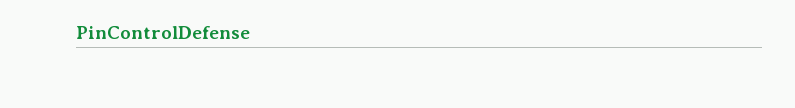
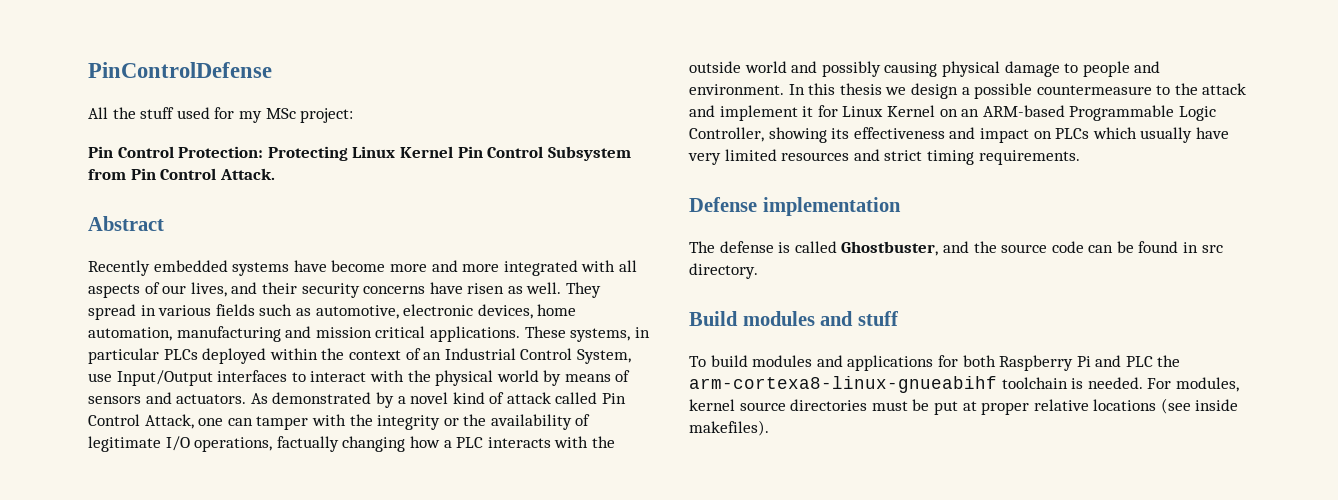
+ All the stuff used for my MSc project:
+ Pin Control Protection: Protecting Linux Kernel Pin Control Subsystem from Pin Control Attack.
+ Abstract
+ Recently embedded systems have become more and more integrated with all aspects of our lives, and their security concerns have risen as well. They spread in various fields such as automotive, electronic devices, home automation, manufacturing and mission critical applications. These systems, in particular PLCs deployed within the context of an Industrial Control System, use Input/Output interfaces to interact with the physical world by means of sensors and actuators. As demonstrated by a novel kind of attack called Pin Control Attack, one can tamper with the integrity or the availability of legitimate I/O operations, factually changing how a PLC interacts with the outside world and possibly causing physical damage to people and environment. In this thesis we design a possible countermeasure to the attack and implement it for Linux Kernel on an ARM-based Programmable Logic Controller, showing its effectiveness and impact on PLCs which usually have very limited resources and strict timing requirements.
+ Defense implementation
+ The defense is called Ghostbuster, and the source code can be found in src directory.
+ Build modules and stuff
+ To build modules and applications for both Raspberry Pi and PLC the arm-cortexa8-linux-gnueabihf toolchain is needed. For modules, kernel source directories must be put at proper relative locations (see inside makefiles).

